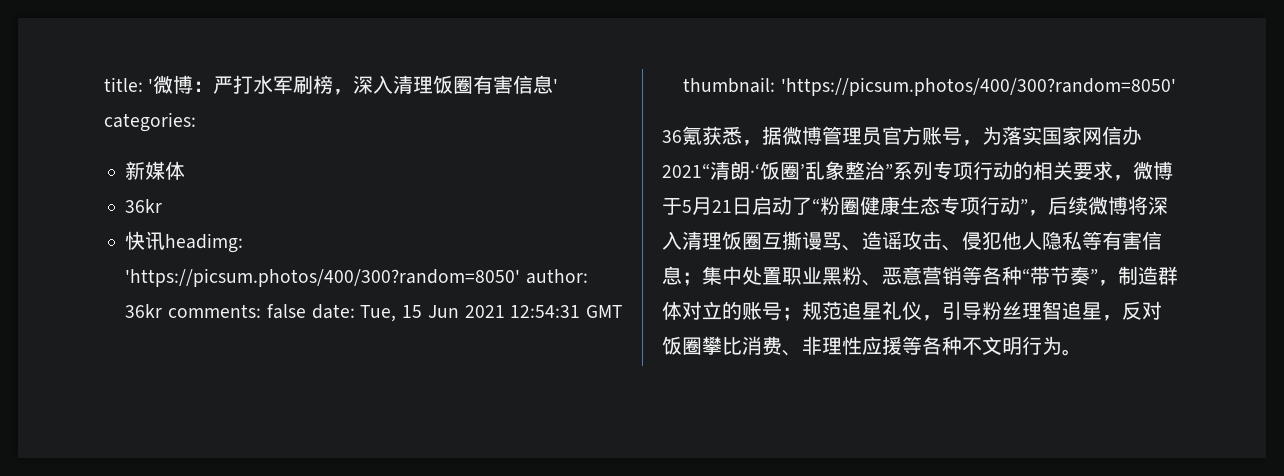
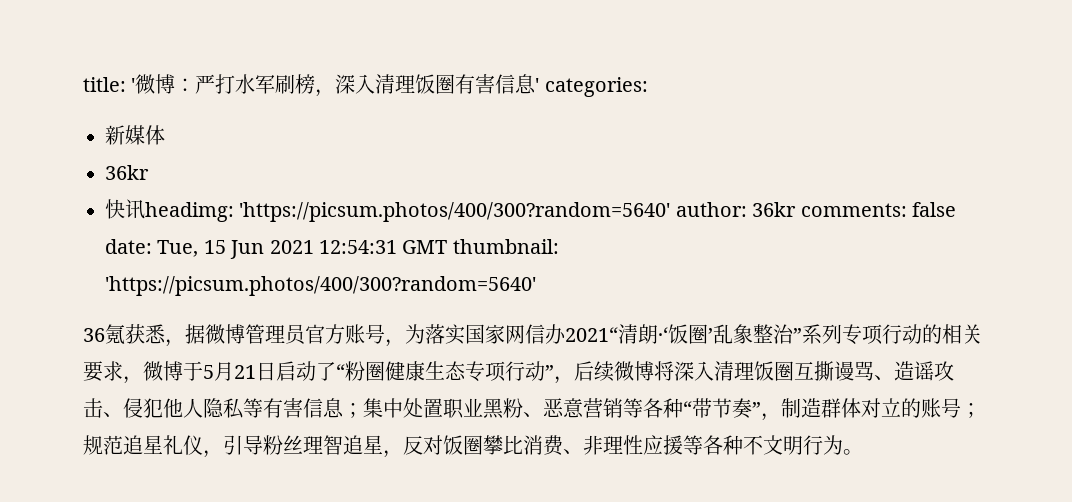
- 快讯headimg: 'https://picsum.photos/400/300?random=8050' author: 36kr comments: false date: Tue, 15 Jun 2021 12:54:31 GMT thumbnail: 'https://picsum.photos/400/300?random=8050'
+ 快讯headimg: 'https://picsum.photos/400/300?random=5640' author: 36kr comments: false date: Tue, 15 Jun 2021 12:54:31 GMT thumbnail: 'https://picsum.photos/400/300?random=5640'

